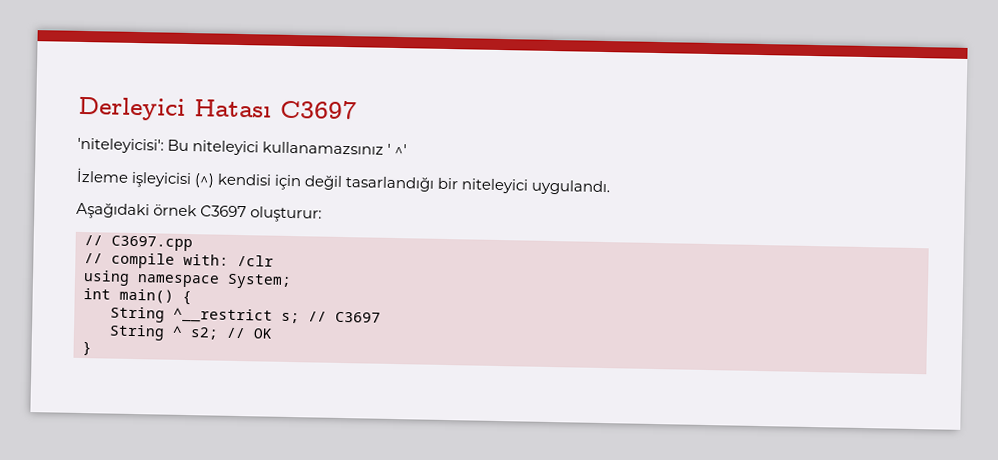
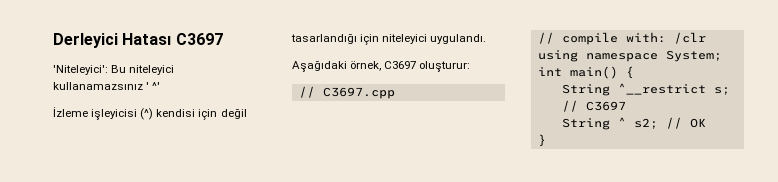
- 'niteleyicisi': Bu niteleyici kullanamazsınız ' ^'
+ 'Niteleyici': Bu niteleyici kullanamazsınız ' ^'
- İzleme işleyicisi (^) kendisi için değil tasarlandığı bir niteleyici uygulandı.
+ İzleme işleyicisi (^) kendisi için değil tasarlandığı için niteleyici uygulandı.
- Aşağıdaki örnek C3697 oluşturur:
+ Aşağıdaki örnek, C3697 oluşturur:

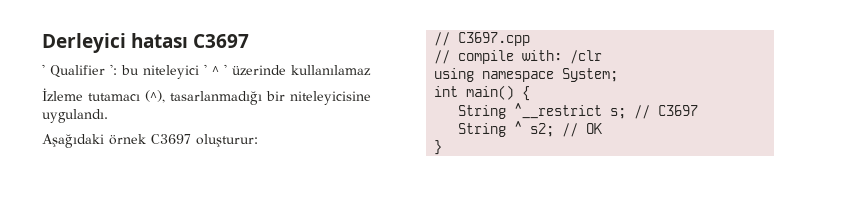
- Derleyici Hatası C3697
- 'Niteleyici': Bu niteleyici kullanamazsınız ' ^'
- İzleme işleyicisi (^) kendisi için değil tasarlandığı için niteleyici uygulandı.
+ Derleyici hatası C3697
+ ' Qualifier ': bu niteleyici ' ^ ' üzerinde kullanılamaz
+ İzleme tutamacı (^), tasarlanmadığı bir niteleyicisine uygulandı.
- Aşağıdaki örnek, C3697 oluşturur:
+ Aşağıdaki örnek C3697 oluşturur:

